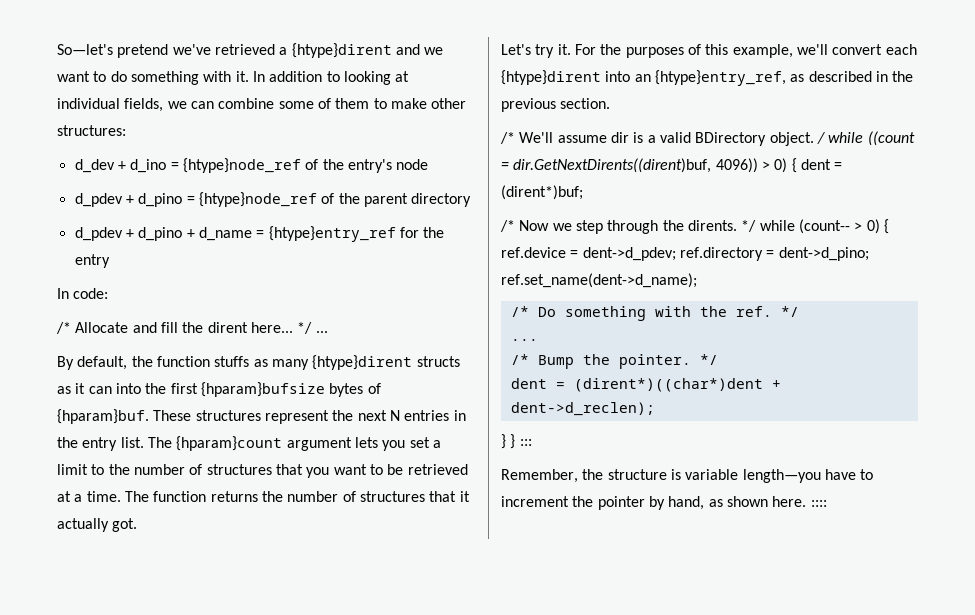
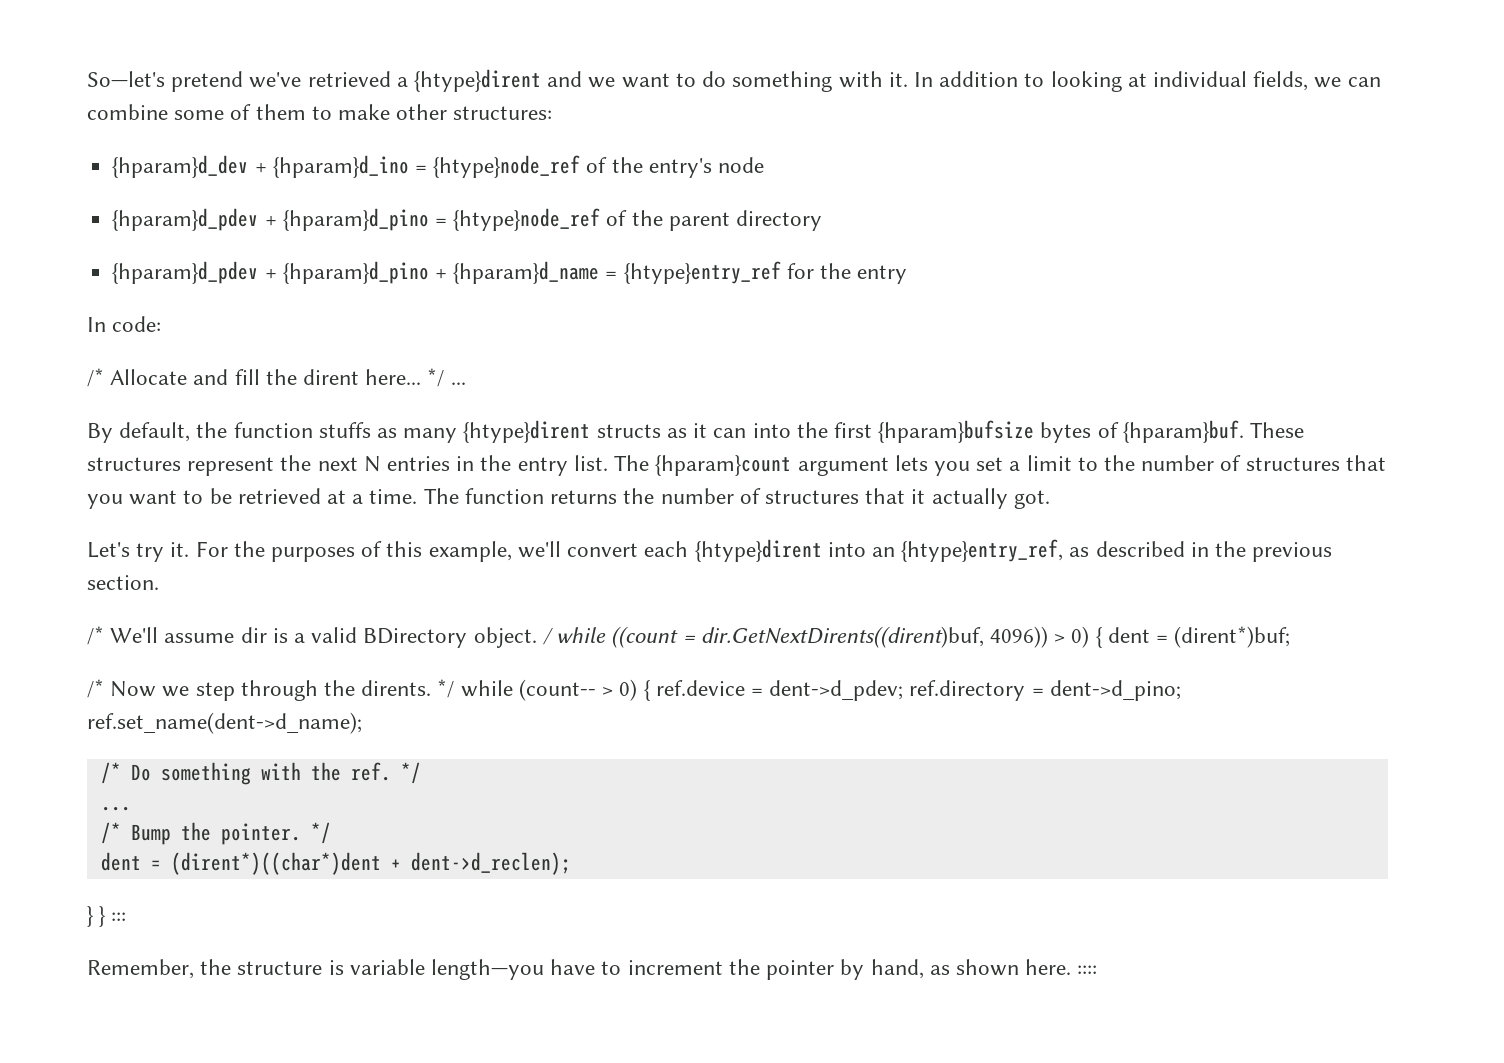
- d_dev + d_ino = {htype}node_ref of the entry's node
+ {hparam}d_dev + {hparam}d_ino = {htype}node_ref of the entry's node
- d_pdev + d_pino = {htype}node_ref of the parent directory
+ {hparam}d_pdev + {hparam}d_pino = {htype}node_ref of the parent directory
- d_pdev + d_pino + d_name = {htype}entry_ref for the entry
+ {hparam}d_pdev + {hparam}d_pino + {hparam}d_name = {htype}entry_ref for the entry

